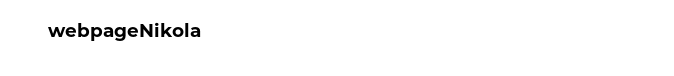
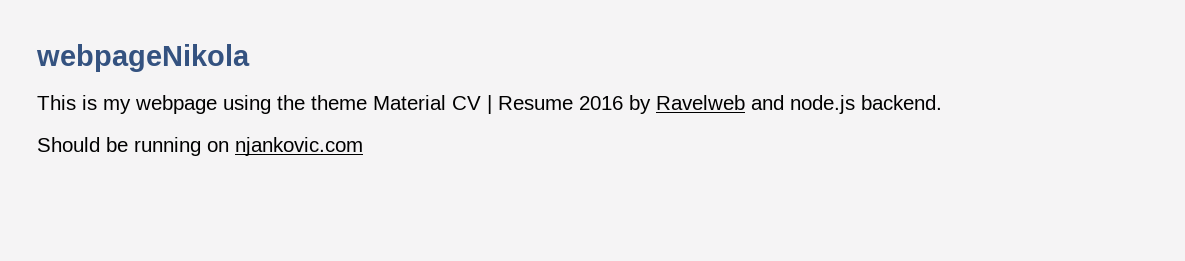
+ This is my webpage using the theme Material CV | Resume 2016 by Ravelweb and node.js backend.
+ Should be running on njankovic.com

